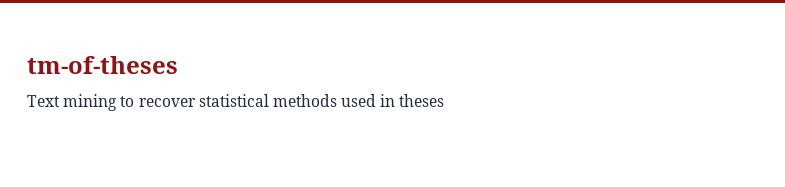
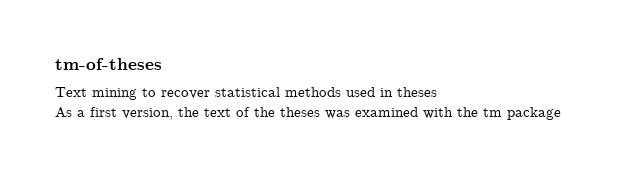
+ As a first version, the text of the theses was examined with the tm package

